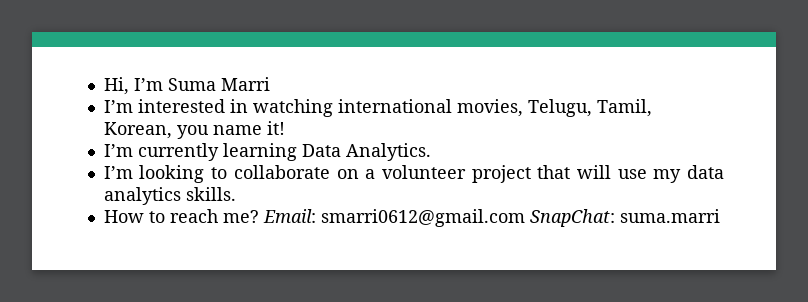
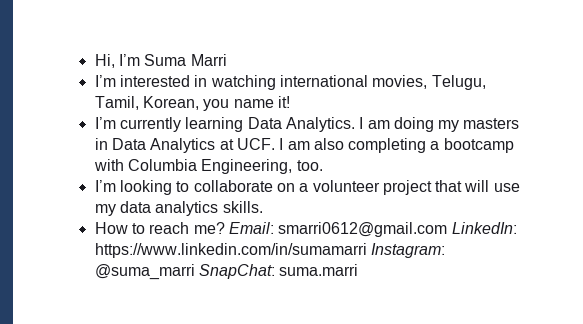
+ I am doing my masters in Data Analytics at UCF. I am also completing a bootcamp with Columbia Engineering, too.
- Email: smarri0612@gmail.com SnapChat: suma.marri
+ Email: smarri0612@gmail.com LinkedIn: https://www.linkedin.com/in/sumamarri Instagram: @suma_marri SnapChat: suma.marri

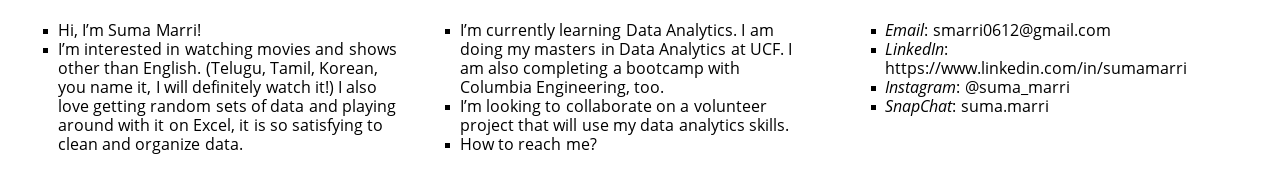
- Hi, I’m Suma Marri
+ Hi, I’m Suma Marri!
- I’m interested in watching international movies, Telugu, Tamil, Korean, you name it!
+ I’m interested in watching movies and shows other than English. (Telugu, Tamil, Korean, you name it, I will definitely watch it!) I also love getting random sets of data and playing around with it on Excel, it is so satisfying to clean and organize data.
- How to reach me? Email: smarri0612@gmail.com LinkedIn: https://www.linkedin.com/in/sumamarri Instagram: @suma_marri SnapChat: suma.marri
+ How to reach me?
+ Email: smarri0612@gmail.com
+ LinkedIn: https://www.linkedin.com/in/sumamarri
+ Instagram: @suma_marri
+ SnapChat: suma.marri

